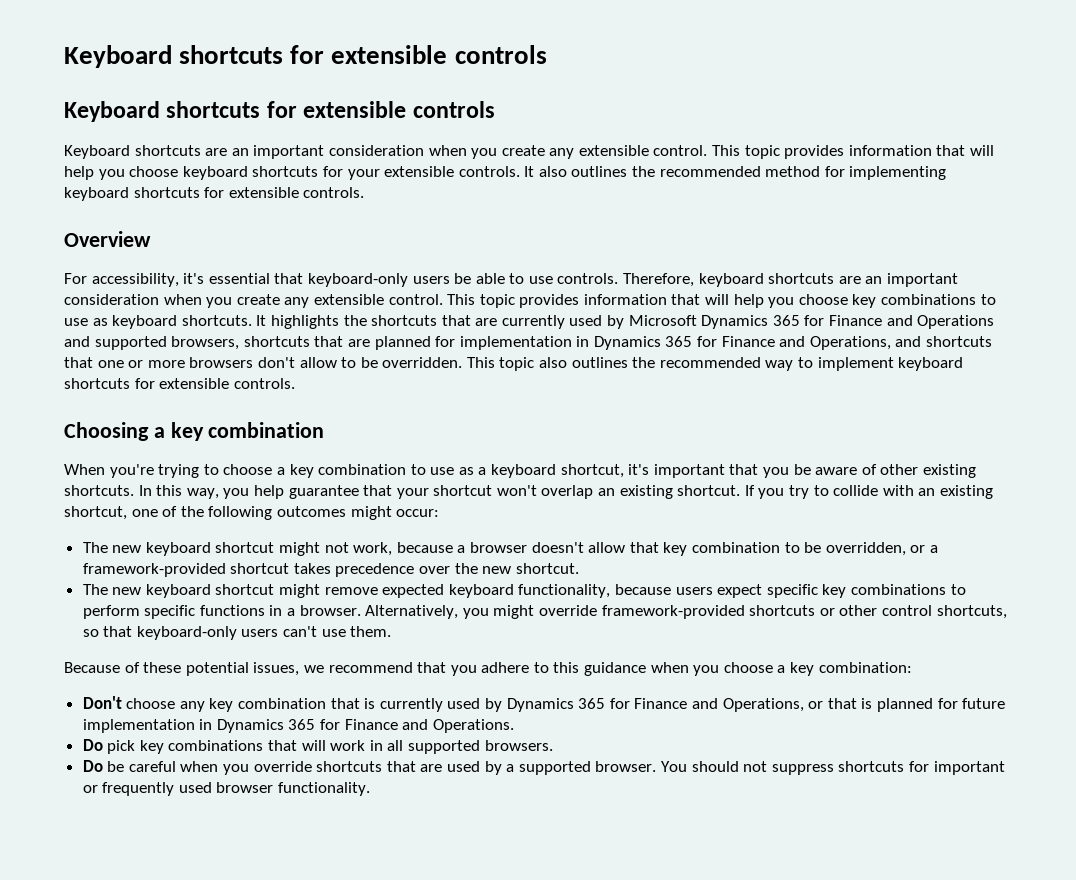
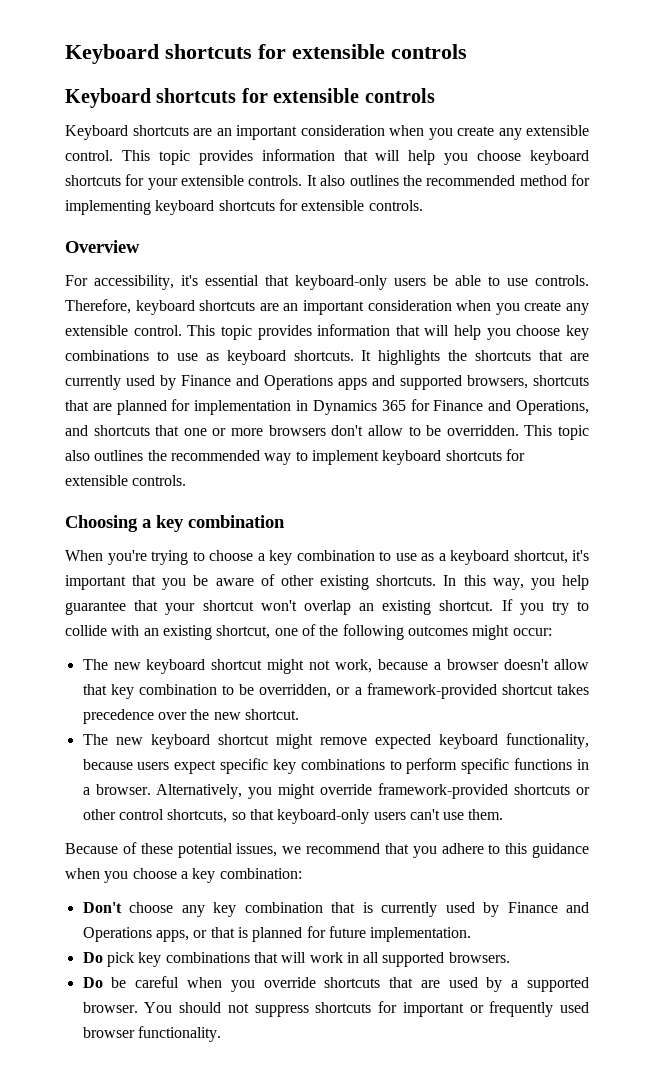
- It highlights the shortcuts that are currently used by Microsoft Dynamics 365 for Finance and Operations and supported browsers, shortcuts that are planned for implementation in Dynamics 365 for Finance and Operations, and shortcuts that one or more browsers don't allow to be overridden.
+ It highlights the shortcuts that are currently used by Finance and Operations apps and supported browsers, shortcuts that are planned for implementation in Dynamics 365 for Finance and Operations, and shortcuts that one or more browsers don't allow to be overridden.
- Don't choose any key combination that is currently used by Dynamics 365 for Finance and Operations, or that is planned for future implementation in Dynamics 365 for Finance and Operations.
+ Don't choose any key combination that is currently used by Finance and Operations apps, or that is planned for future implementation.

